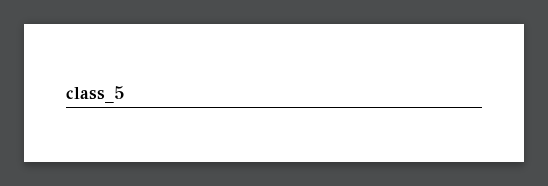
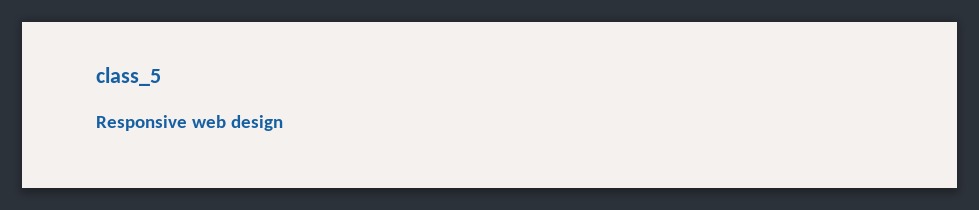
+ Responsive web design

